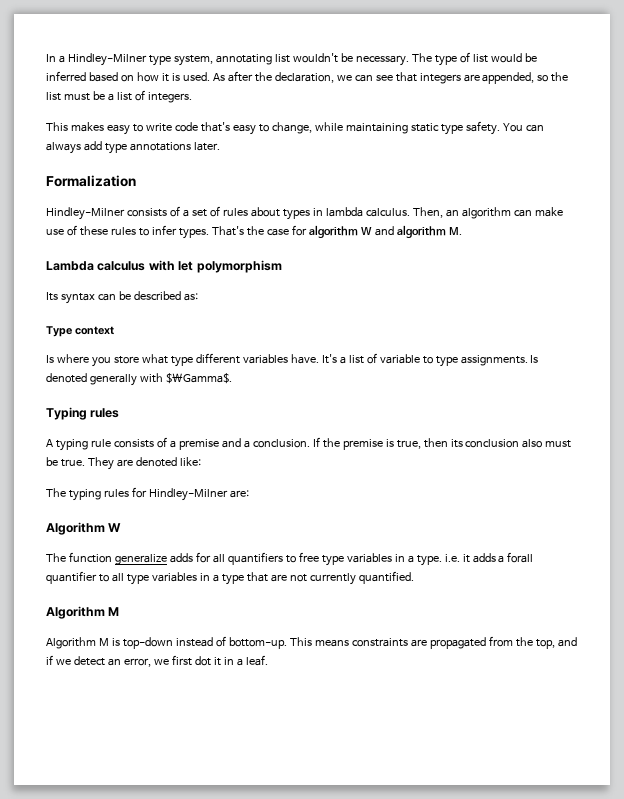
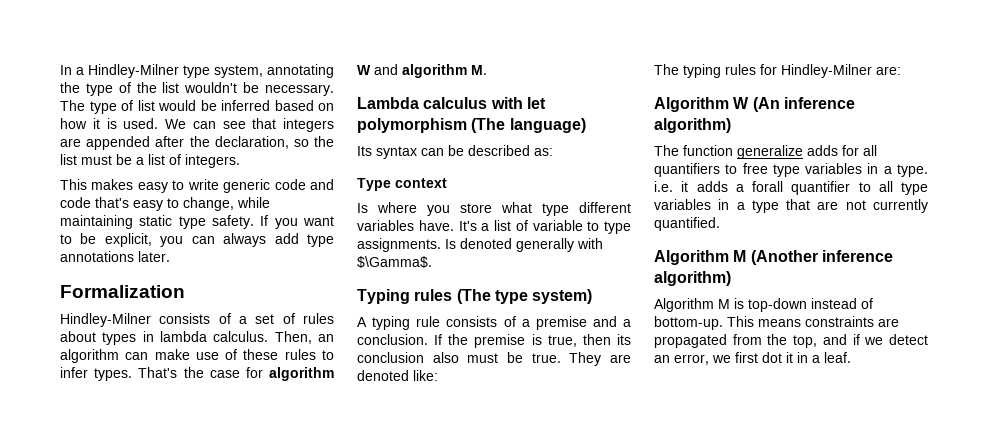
- In a Hindley-Milner type system, annotating list wouldn't be necessary.
+ In a Hindley-Milner type system, annotating the type of the list wouldn't be necessary.
- As after the declaration, we can see that integers are appended, so the list must be a list of integers.
+ We can see that integers are appended after the declaration, so the list must be a list of integers.
- This makes easy to write code that's easy to change, while maintaining static type safety.
+ This makes easy to write generic code and code that's easy to change, while maintaining static type safety.
- You can always add type annotations later.
+ If you want to be explicit, you can always add type annotations later.
- Lambda calculus with let polymorphism
+ Lambda calculus with let polymorphism (The language)
- Typing rules
+ Typing rules (The type system)
- Algorithm W
+ Algorithm W (An inference algorithm)
  The function generalize adds for all quantifiers to free type variables in a type. i.e. it adds a forall quantifier to all type variables in a type that are not currently quantified.
- Algorithm M
+ Algorithm M (Another inference algorithm)

